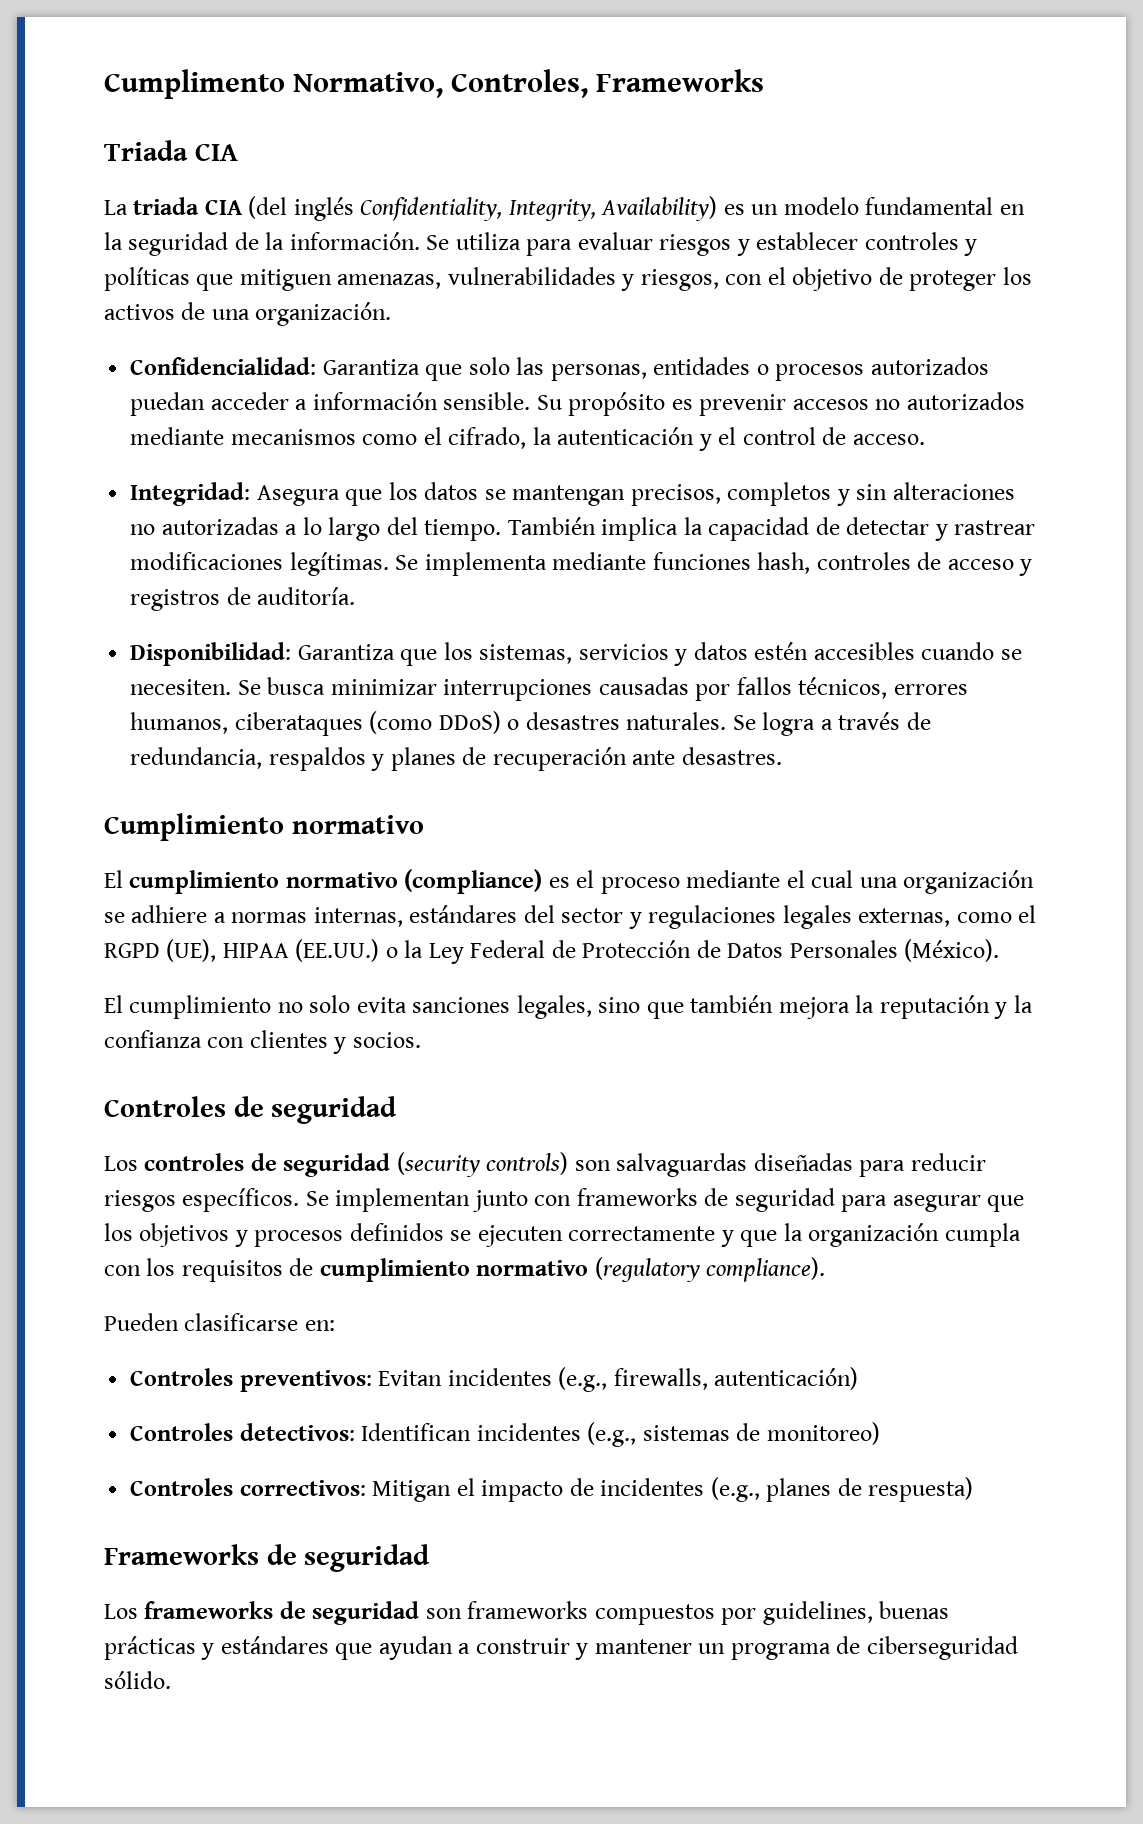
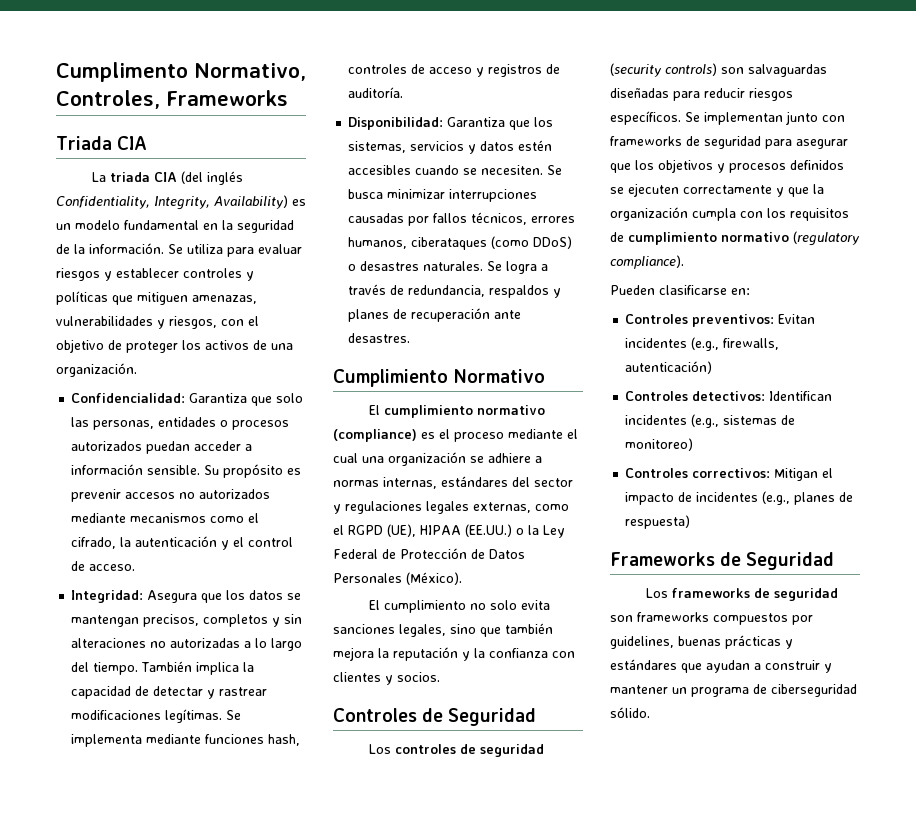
- Cumplimiento normativo
+ Cumplimiento Normativo
- Controles de seguridad
+ Controles de Seguridad
- Frameworks de seguridad
+ Frameworks de Seguridad

